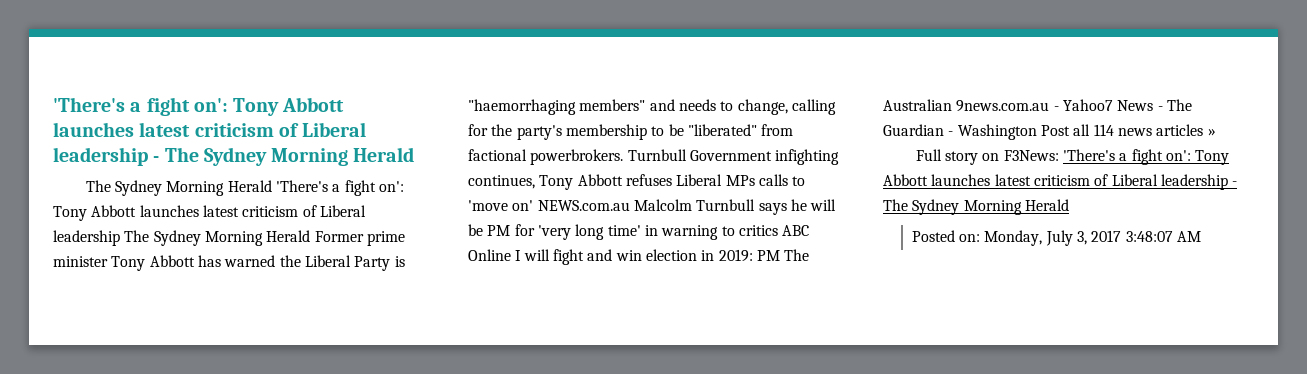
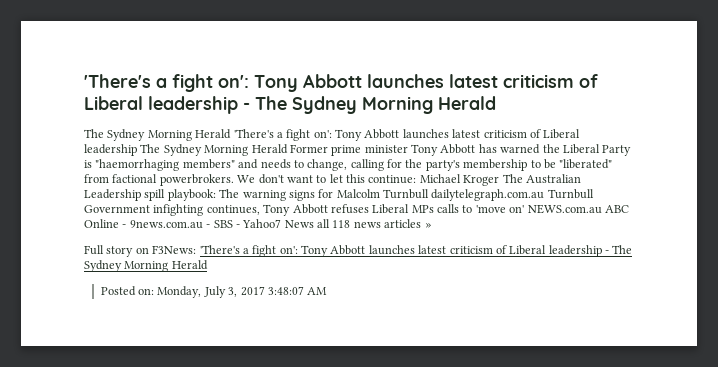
- Turnbull Government infighting continues, Tony Abbott refuses Liberal MPs calls to 'move on' NEWS.com.au Malcolm Turnbull says he will be PM for 'very long time' in warning to critics ABC Online I will fight and win election in 2019: PM The Australian 9news.com.au - Yahoo7 News - The Guardian - Washington Post all 114 news articles »
+ We don't want to let this continue: Michael Kroger The Australian Leadership spill playbook: The warning signs for Malcolm Turnbull dailytelegraph.com.au Turnbull Government infighting continues, Tony Abbott refuses Liberal MPs calls to 'move on' NEWS.com.au ABC Online - 9news.com.au - SBS - Yahoo7 News all 118 news articles »

